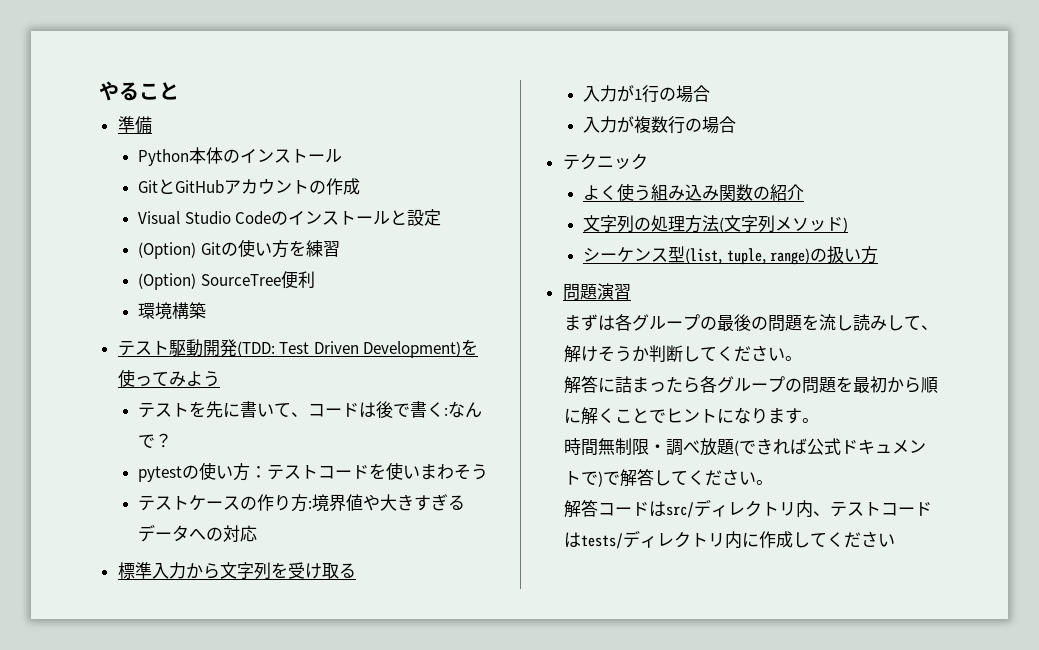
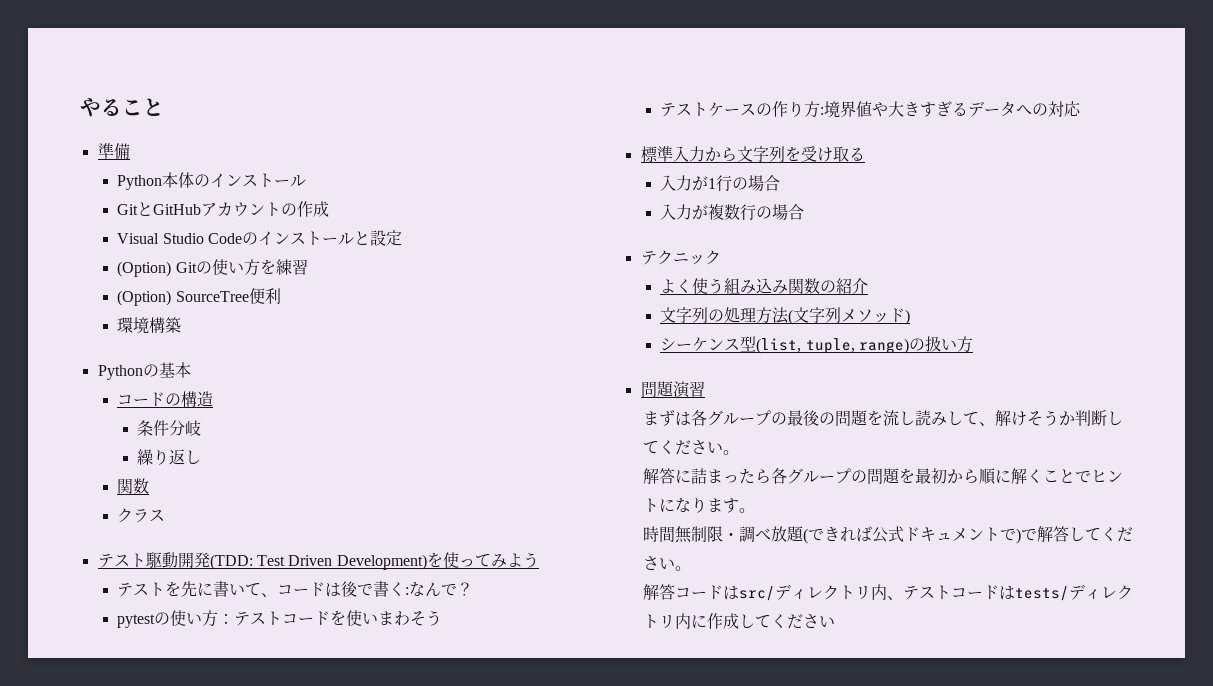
+ Pythonの基本
+ コードの構造
+ 条件分岐
+ 繰り返し
+ 関数
+ クラス

